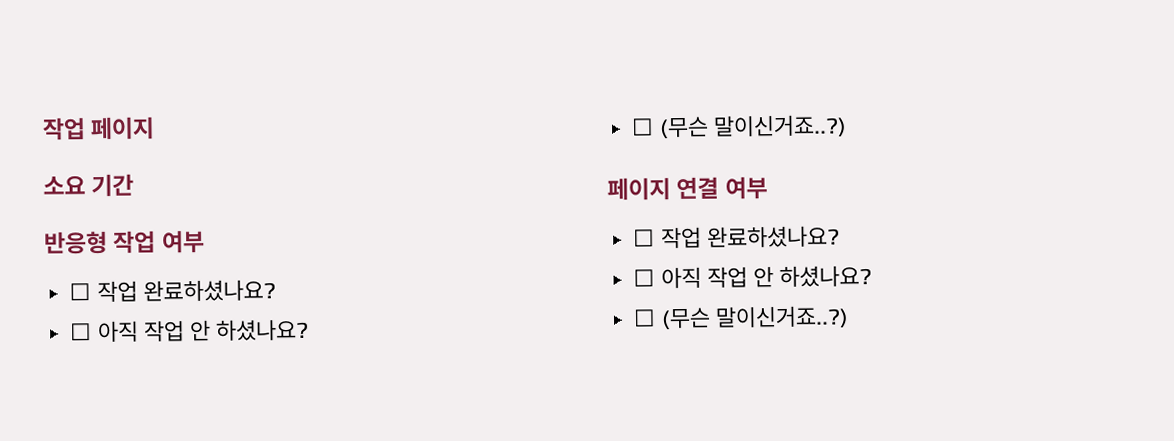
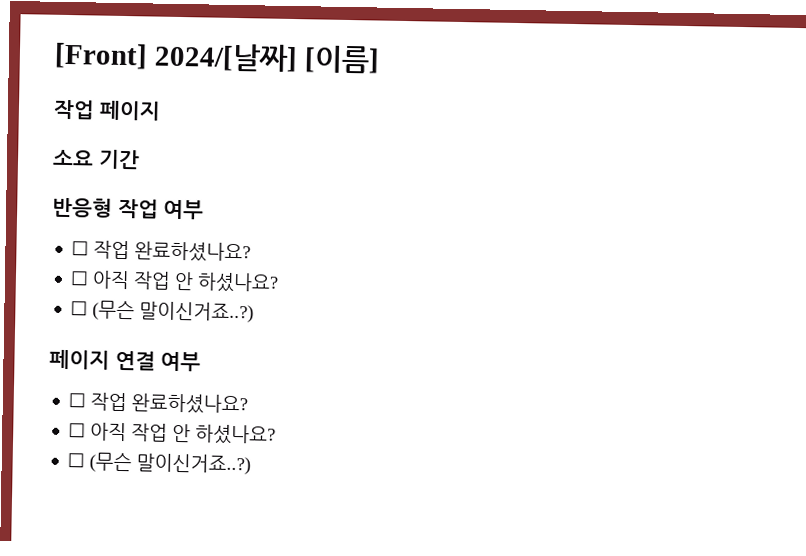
+ [Front] 2024/[날짜] [이름]

